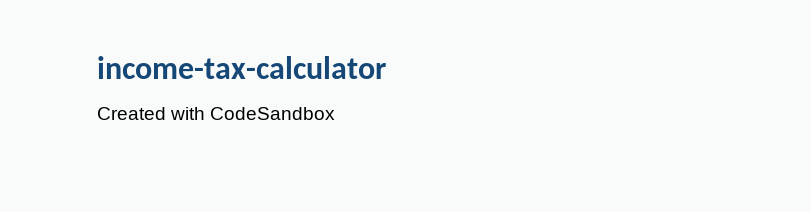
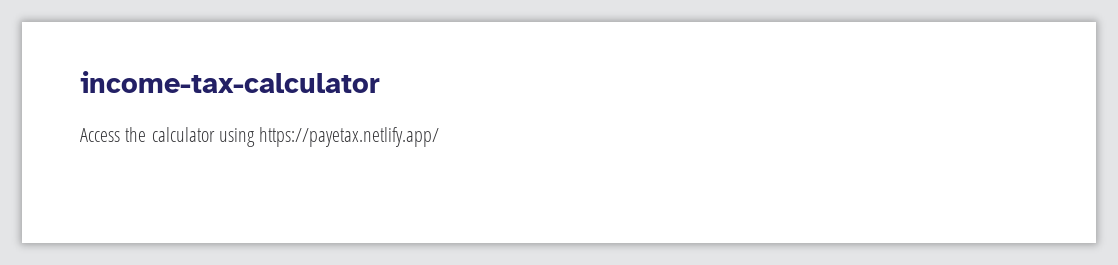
- Created with CodeSandbox
+ Access the calculator using https://payetax.netlify.app/

